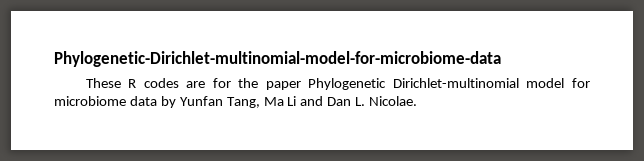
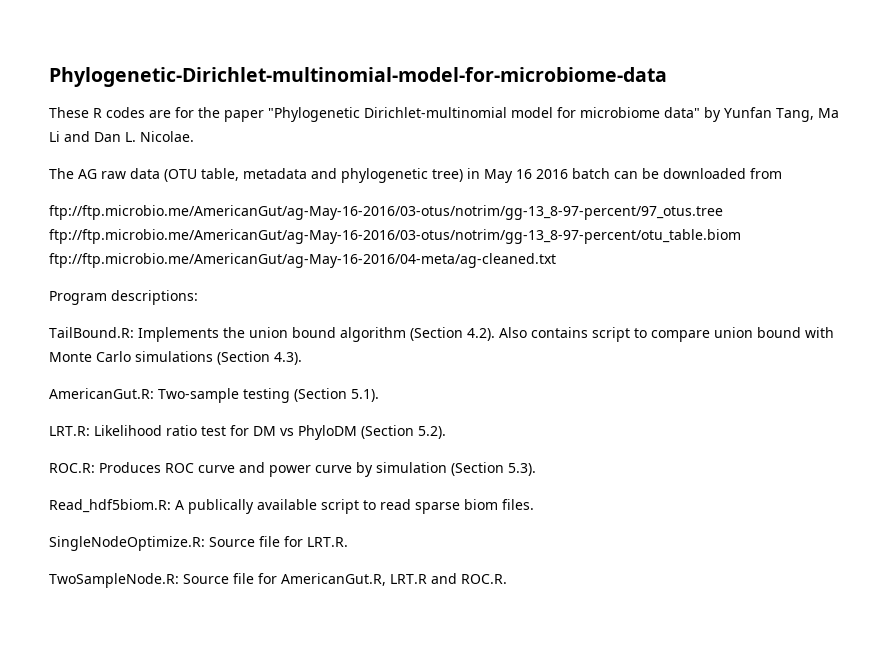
- These R codes are for the paper Phylogenetic Dirichlet-multinomial model for microbiome data by Yunfan Tang, Ma Li and Dan L. Nicolae.
+ These R codes are for the paper "Phylogenetic Dirichlet-multinomial model for microbiome data" by Yunfan Tang, Ma Li and Dan L. Nicolae.
+ The AG raw data (OTU table, metadata and phylogenetic tree) in May 16 2016 batch can be downloaded from
+ ftp://ftp.microbio.me/AmericanGut/ag-May-16-2016/03-otus/notrim/gg-13_8-97-percent/97_otus.tree ftp://ftp.microbio.me/AmericanGut/ag-May-16-2016/03-otus/notrim/gg-13_8-97-percent/otu_table.biom ftp://ftp.microbio.me/AmericanGut/ag-May-16-2016/04-meta/ag-cleaned.txt
+ Program descriptions:
+ TailBound.R: Implements the union bound algorithm (Section 4.2). Also contains script to compare union bound with Monte Carlo simulations (Section 4.3).
+ AmericanGut.R: Two-sample testing (Section 5.1).
+ LRT.R: Likelihood ratio test for DM vs PhyloDM (Section 5.2).
+ ROC.R: Produces ROC curve and power curve by simulation (Section 5.3).
+ Read_hdf5biom.R: A publically available script to read sparse biom files.
+ SingleNodeOptimize.R: Source file for LRT.R.
+ TwoSampleNode.R: Source file for AmericanGut.R, LRT.R and ROC.R.

